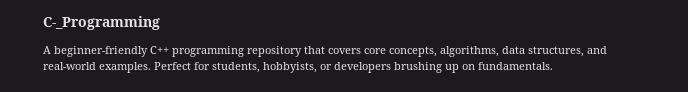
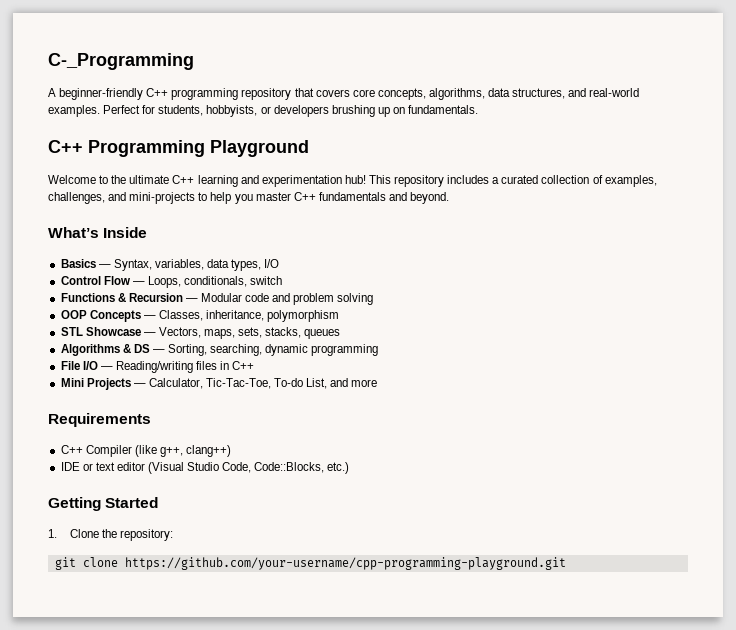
+ C++ Programming Playground
+ Welcome to the ultimate C++ learning and experimentation hub! This repository includes a curated collection of examples, challenges, and mini-projects to help you master C++ fundamentals and beyond.
+ What’s Inside
+ Basics — Syntax, variables, data types, I/O
+ Control Flow — Loops, conditionals, switch
+ Functions & Recursion — Modular code and problem solving
+ OOP Concepts — Classes, inheritance, polymorphism
+ STL Showcase — Vectors, maps, sets, stacks, queues
+ Algorithms & DS — Sorting, searching, dynamic programming
+ File I/O — Reading/writing files in C++
+ Mini Projects — Calculator, Tic-Tac-Toe, To-do List, and more
+ Requirements
+ C++ Compiler (like g++, clang++)
+ IDE or text editor (Visual Studio Code, Code::Blocks, etc.)
+ Getting Started
+ 1. Clone the repository:
+ git clone https://github.com/your-username/cpp-programming-playground.git

